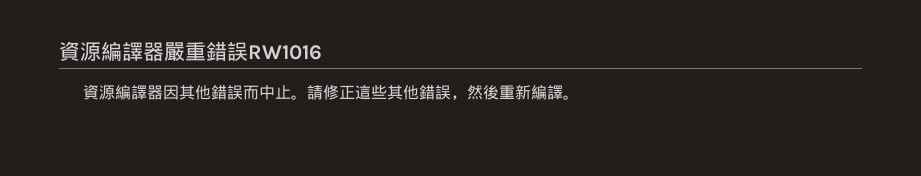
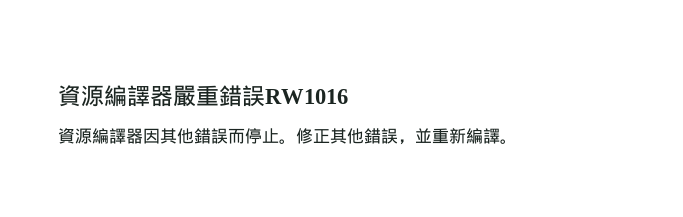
- 資源編譯器因其他錯誤而中止。請修正這些其他錯誤，然後重新編譯。
+ 資源編譯器因其他錯誤而停止。修正其他錯誤，並重新編譯。

